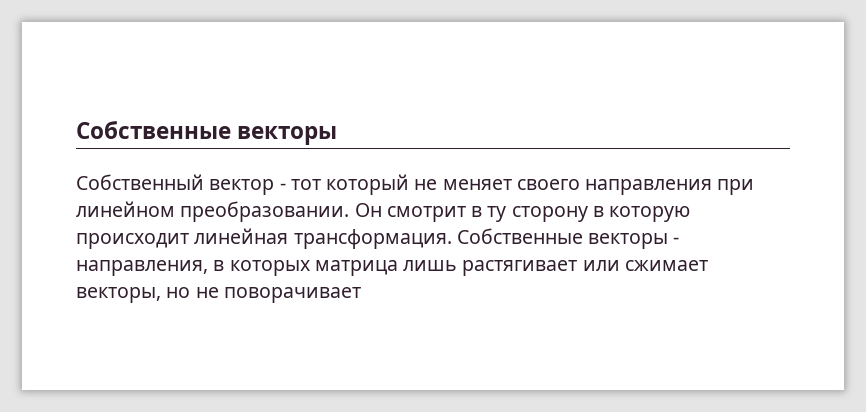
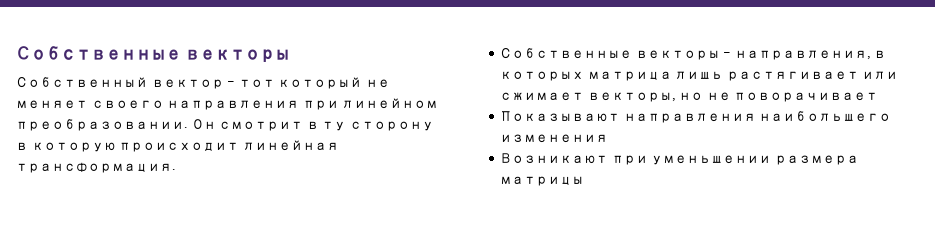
- Он смотрит в ту сторону в которую происходит линейная трансформация. Собственные векторы - направления, в которых матрица лишь растягивает или сжимает векторы, но не поворачивает
+ Он смотрит в ту сторону в которую происходит линейная трансформация.
+ Собственные векторы - направления, в которых матрица лишь растягивает или сжимает векторы, но не поворачивает
+ Показывают направления наибольшего изменения
+ Возникают при уменьшении размера матрицы

